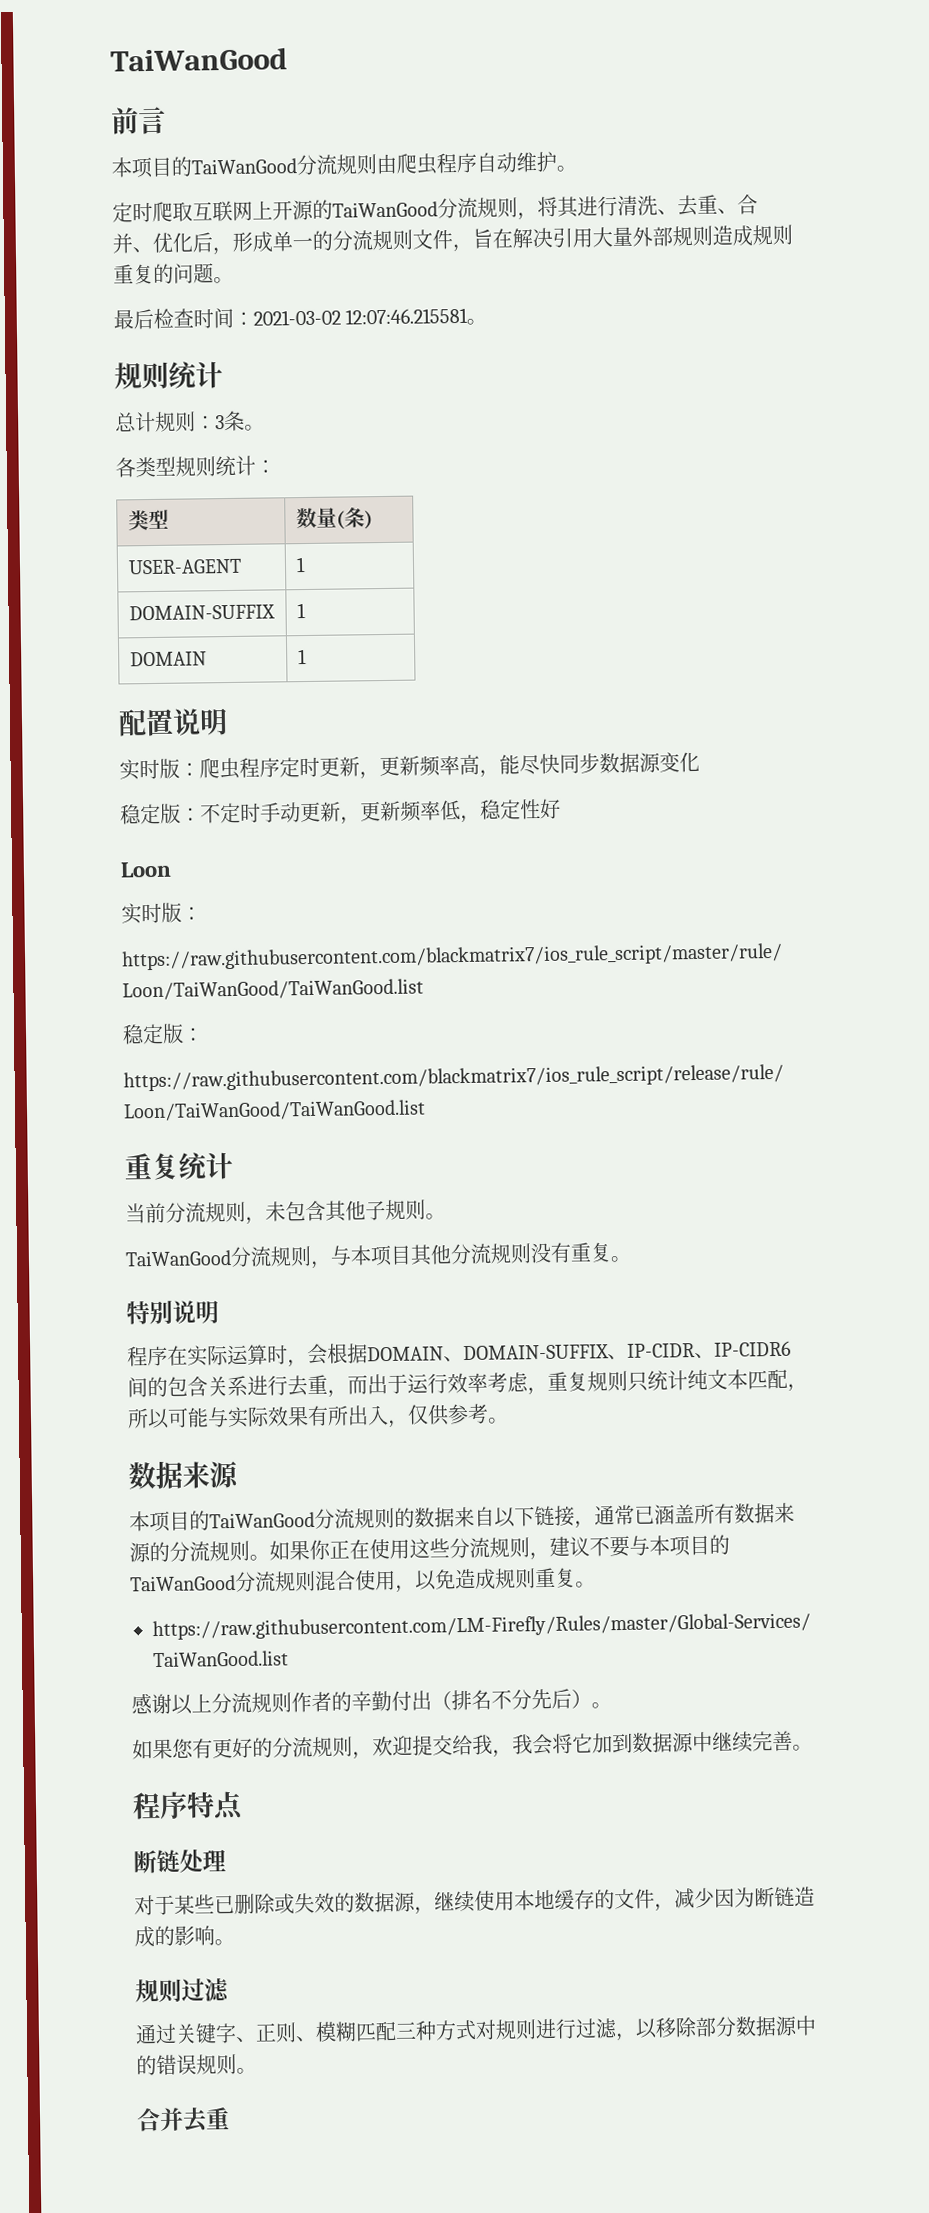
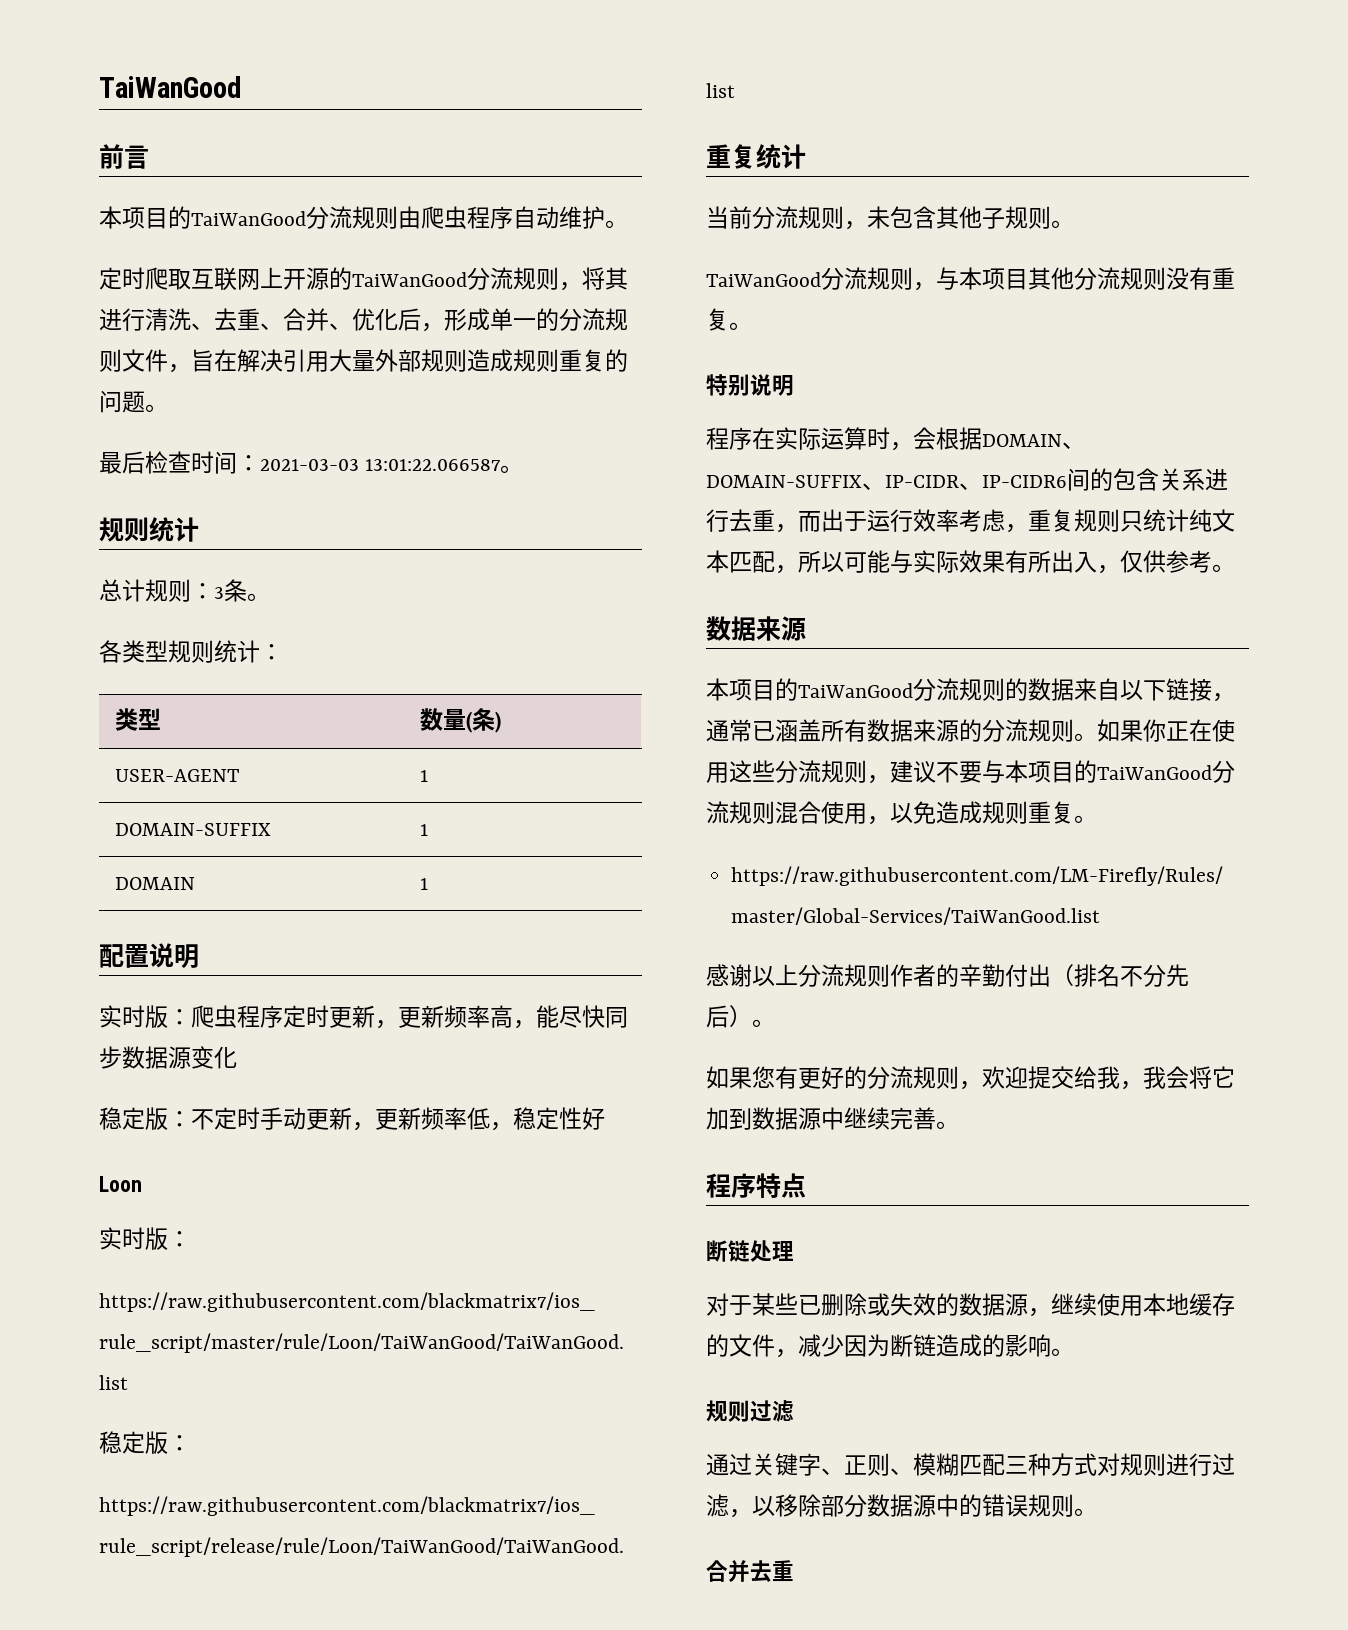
- 最后检查时间：2021-03-02 12:07:46.215581。
+ 最后检查时间：2021-03-03 13:01:22.066587。

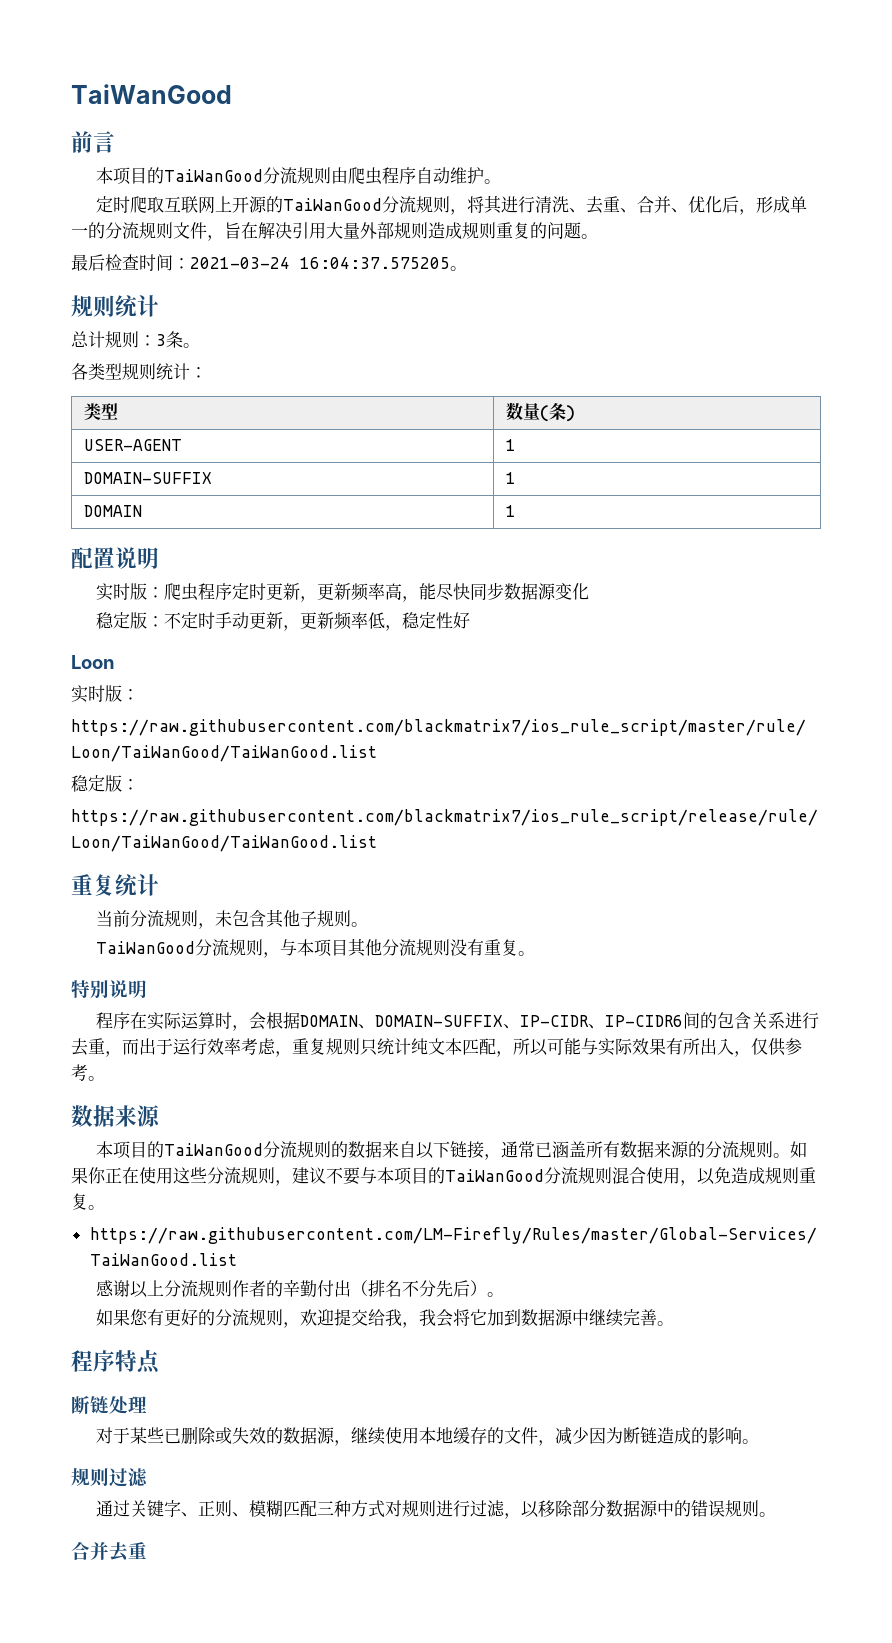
- 最后检查时间：2021-03-03 13:01:22.066587。
+ 最后检查时间：2021-03-24 16:04:37.575205。

